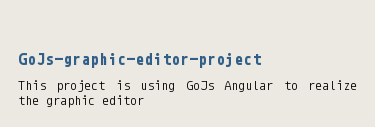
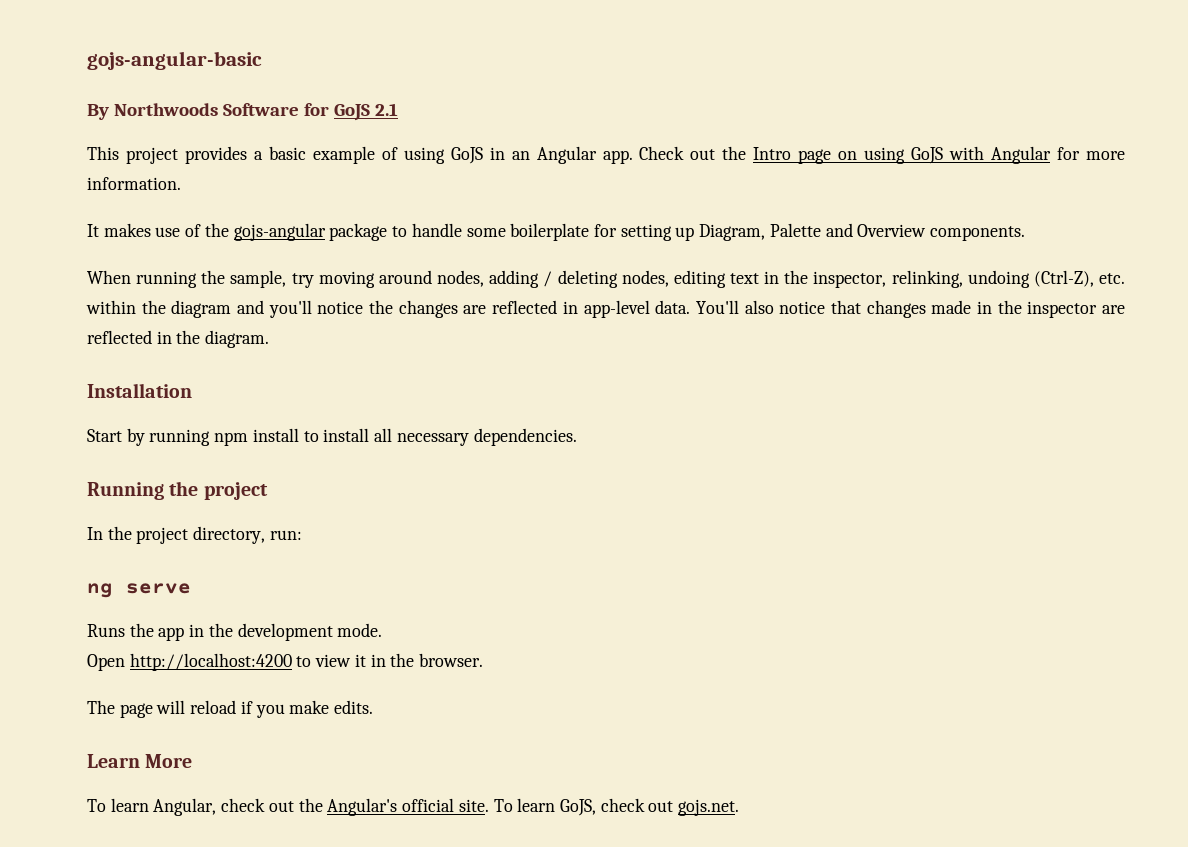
- GoJs-graphic-editor-project
- This project is using GoJs Angular to realize the graphic editor
+ gojs-angular-basic
+ By Northwoods Software for GoJS 2.1
+ This project provides a basic example of using GoJS in an Angular app. Check out the Intro page on using GoJS with Angular for more information.
+ It makes use of the gojs-angular package to handle some boilerplate for setting up Diagram, Palette and Overview components.
+ When running the sample, try moving around nodes, adding / deleting nodes, editing text in the inspector, relinking, undoing (Ctrl-Z), etc. within the diagram and you'll notice the changes are reflected in app-level data. You'll also notice that changes made in the inspector are reflected in the diagram.
+ Installation
+ Start by running npm install to install all necessary dependencies.
+ Running the project
+ In the project directory, run:
+ ng serve
+ Runs the app in the development mode.
+ Open http://localhost:4200 to view it in the browser.
+ The page will reload if you make edits.
+ Learn More
+ To learn Angular, check out the Angular's official site. To learn GoJS, check out gojs.net.

